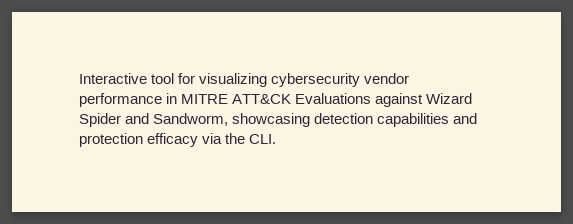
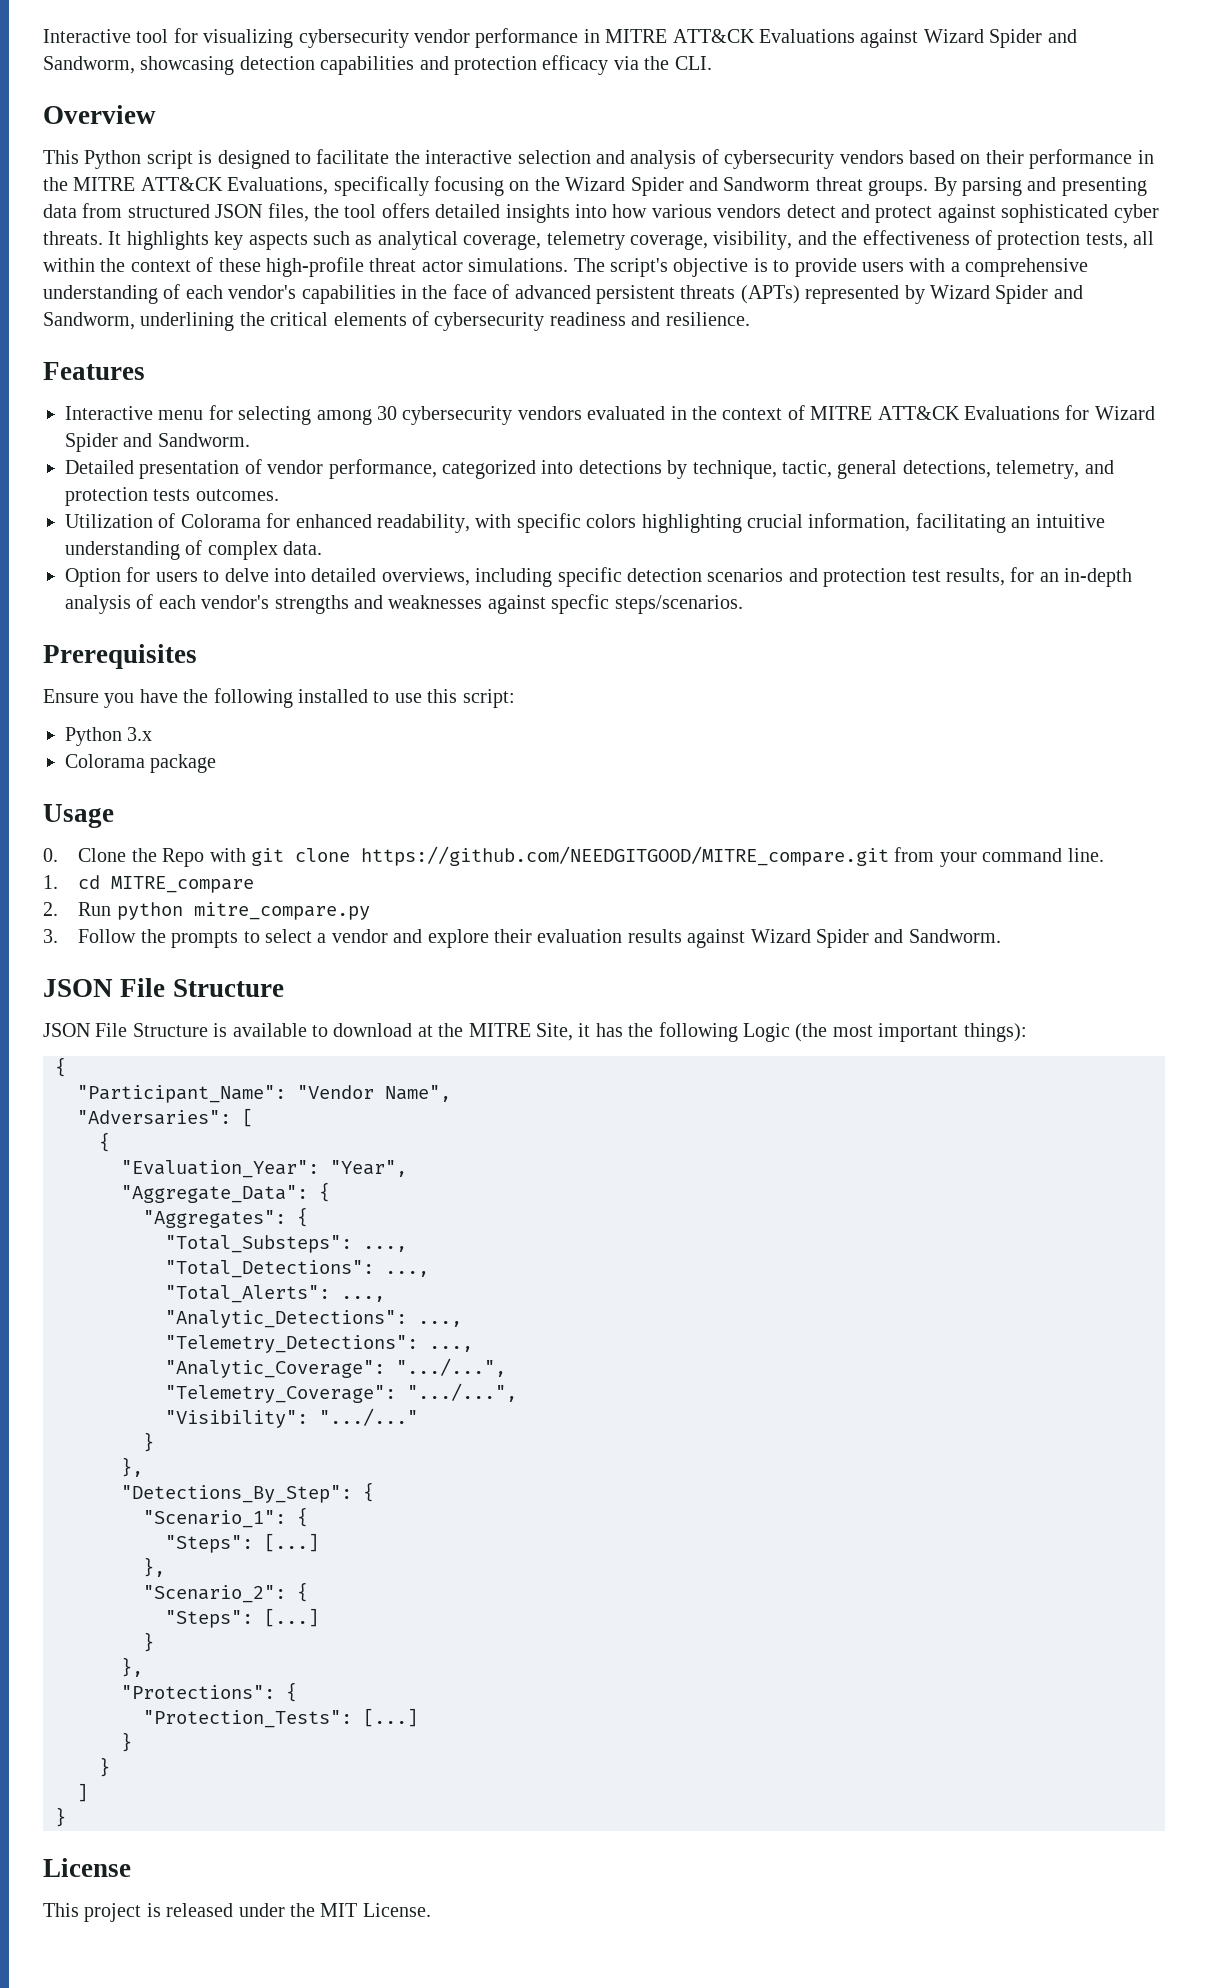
+ Overview
+ This Python script is designed to facilitate the interactive selection and analysis of cybersecurity vendors based on their performance in the MITRE ATT&CK Evaluations, specifically focusing on the Wizard Spider and Sandworm threat groups. By parsing and presenting data from structured JSON files, the tool offers detailed insights into how various vendors detect and protect against sophisticated cyber threats. It highlights key aspects such as analytical coverage, telemetry coverage, visibility, and the effectiveness of protection tests, all within the context of these high-profile threat actor simulations. The script's objective is to provide users with a comprehensive understanding of each vendor's capabilities in the face of advanced persistent threats (APTs) represented by Wizard Spider and Sandworm, underlining the critical elements of cybersecurity readiness and resilience.
+ Features
+ Interactive menu for selecting among 30 cybersecurity vendors evaluated in the context of MITRE ATT&CK Evaluations for Wizard Spider and Sandworm.
+ Detailed presentation of vendor performance, categorized into detections by technique, tactic, general detections, telemetry, and protection tests outcomes.
+ Utilization of Colorama for enhanced readability, with specific colors highlighting crucial information, facilitating an intuitive understanding of complex data.
+ Option for users to delve into detailed overviews, including specific detection scenarios and protection test results, for an in-depth analysis of each vendor's strengths and weaknesses against specfic steps/scenarios.
+ Prerequisites
+ Ensure you have the following installed to use this script:
+ Python 3.x
+ Colorama package
+ Usage
+ 0. Clone the Repo with git clone https://github.com/NEEDGITGOOD/MITRE_compare.git from your command line.
+ 1. cd MITRE_compare
+ 2. Run python mitre_compare.py
+ 3. Follow the prompts to select a vendor and explore their evaluation results against Wizard Spider and Sandworm.
+ JSON File Structure
+ JSON File Structure is available to download at the MITRE Site, it has the following Logic (the most important things):
+ {
+ "Participant_Name": "Vendor Name",
+ "Adversaries": [
+ {
+ "Evaluation_Year": "Year",
+ "Aggregate_Data": {
+ "Aggregates": {
+ "Total_Substeps": ...,
+ "Total_Detections": ...,
+ "Total_Alerts": ...,
+ "Analytic_Detections": ...,
+ "Telemetry_Detections": ...,
+ "Analytic_Coverage": ".../...",
+ "Telemetry_Coverage": ".../...",
+ "Visibility": ".../..."
+ }
+ },
+ "Detections_By_Step": {
+ "Scenario_1": {
+ "Steps": [...]
+ },
+ "Scenario_2": {
+ "Steps": [...]
+ }
+ },
+ "Protections": {
+ "Protection_Tests": [...]
+ }
+ }
+ ]
+ }
+ License
+ This project is released under the MIT License.

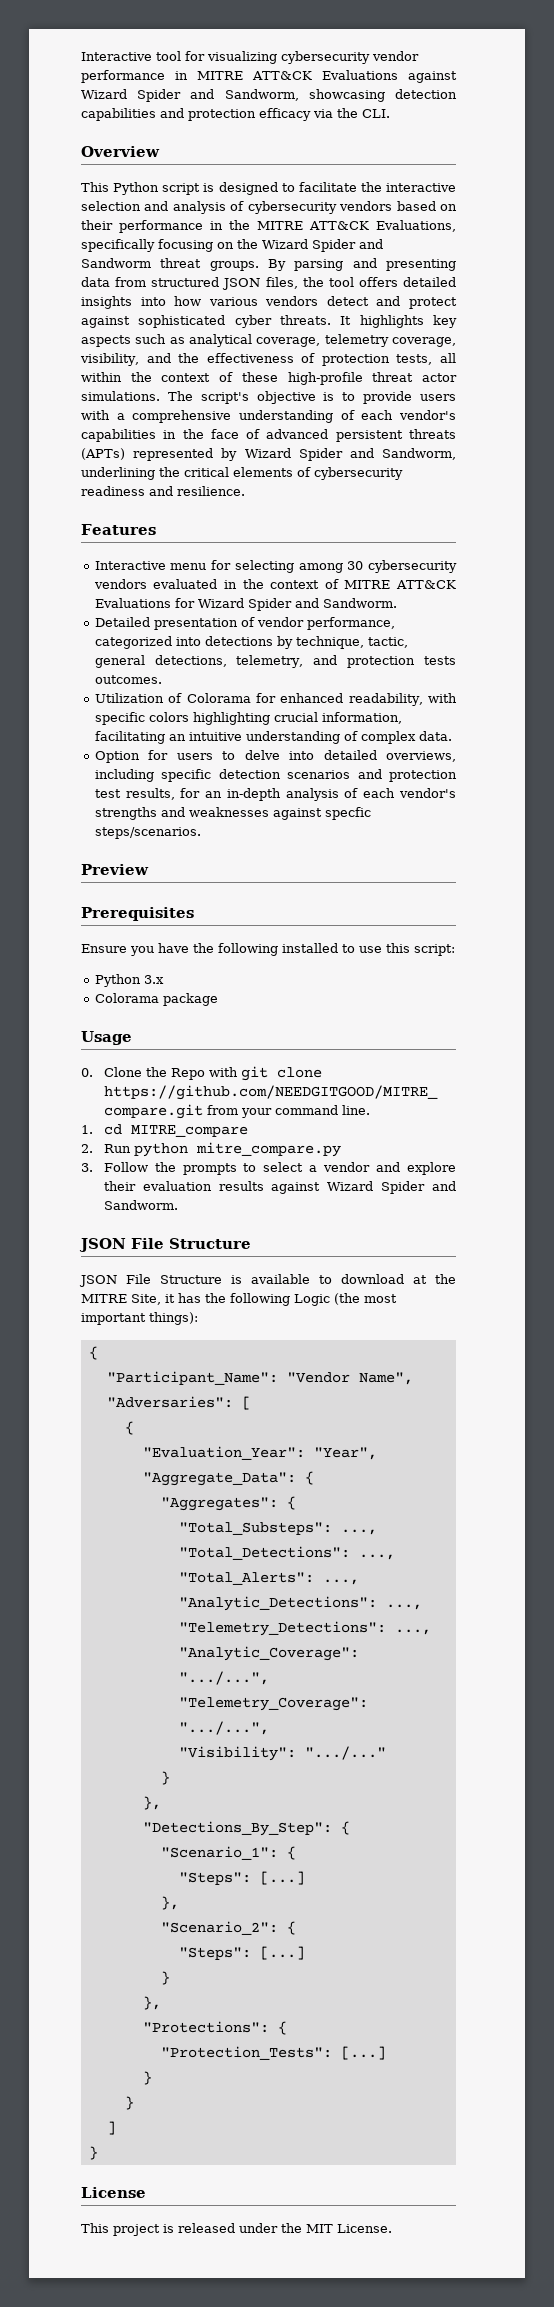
+ Preview

